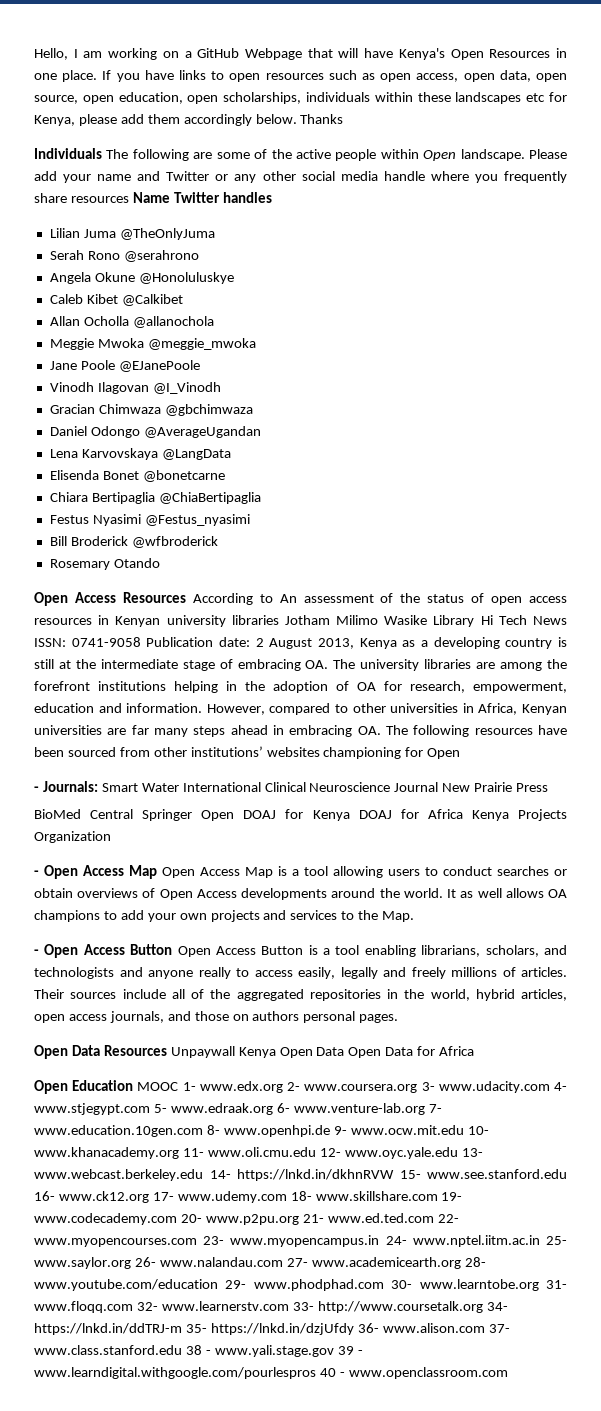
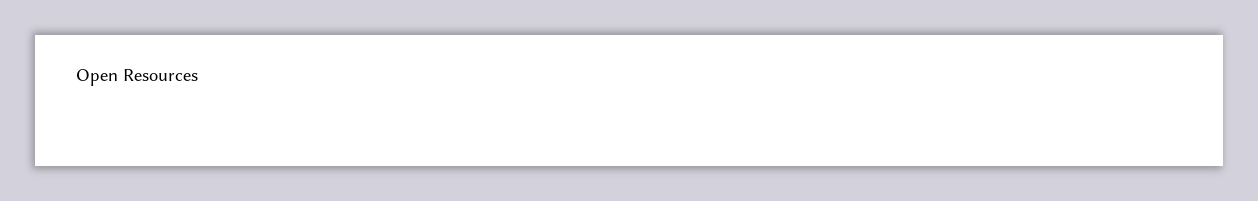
- Hello, I am working on a GitHub Webpage that will have Kenya's Open Resources in one place. If you have links to open resources such as open access, open data, open source, open education, open scholarships, individuals within these landscapes etc for Kenya, please add them accordingly below. Thanks
- Individuals The following are some of the active people within Open landscape. Please add your name and Twitter or any other social media handle where you frequently share resources Name Twitter handles
- Lilian Juma @TheOnlyJuma
- Serah Rono @serahrono
- Angela Okune @Honoluluskye
- Caleb Kibet @Calkibet
- Allan Ocholla @allanochola
- Meggie Mwoka @meggie_mwoka
- Jane Poole @EJanePoole
- Vinodh Ilagovan @I_Vinodh
- Gracian Chimwaza @gbchimwaza
- Daniel Odongo @AverageUgandan
- Lena Karvovskaya @LangData
- Elisenda Bonet @bonetcarne
- Chiara Bertipaglia @ChiaBertipaglia
- Festus Nyasimi @Festus_nyasimi
- Bill Broderick @wfbroderick
- Rosemary Otando
- Open Access Resources According to An assessment of the status of open access resources in Kenyan university libraries Jotham Milimo Wasike Library Hi Tech News ISSN: 0741-9058 Publication date: 2 August 2013, Kenya as a developing country is still at the intermediate stage of embracing OA. The university libraries are among the forefront institutions helping in the adoption of OA for research, empowerment, education and information. However, compared to other universities in Africa, Kenyan universities are far many steps ahead in embracing OA. The following resources have been sourced from other institutions’ websites championing for Open
- - Journals: Smart Water International Clinical Neuroscience Journal New Prairie Press
- BioMed Central Springer Open DOAJ for Kenya DOAJ for Africa Kenya Projects Organization
- - Open Access Map Open Access Map is a tool allowing users to conduct searches or obtain overviews of Open Access developments around the world. It as well allows OA champions to add your own projects and services to the Map.
- - Open Access Button Open Access Button is a tool enabling librarians, scholars, and technologists and anyone really to access easily, legally and freely millions of articles. Their sources include all of the aggregated repositories in the world, hybrid articles, open access journals, and those on authors personal pages.
- Open Data Resources Unpaywall Kenya Open Data Open Data for Africa
- Open Education MOOC 1- www.edx.org 2- www.coursera.org 3- www.udacity.com 4- www.stjegypt.com 5- www.edraak.org 6- www.venture-lab.org 7- www.education.10gen.com 8- www.openhpi.de 9- www.ocw.mit.edu 10- www.khanacademy.org 11- www.oli.cmu.edu 12- www.oyc.yale.edu 13- www.webcast.berkeley.edu 14- https://lnkd.in/dkhnRVW 15- www.see.stanford.edu 16- www.ck12.org 17- www.udemy.com 18- www.skillshare.com 19- www.codecademy.com 20- www.p2pu.org 21- www.ed.ted.com 22- www.myopencourses.com 23- www.myopencampus.in 24- www.nptel.iitm.ac.in 25- www.saylor.org 26- www.nalandau.com 27- www.academicearth.org 28- www.youtube.com/education 29- www.phodphad.com 30- www.learntobe.org 31- www.floqq.com 32- www.learnerstv.com 33- http://www.coursetalk.org 34- https://lnkd.in/ddTRJ-m 35- https://lnkd.in/dzjUfdy 36- www.alison.com 37- www.class.stanford.edu 38 - www.yali.stage.gov 39 - www.learndigital.withgoogle.com/pourlespros 40 - www.openclassroom.com
+ Open Resources

